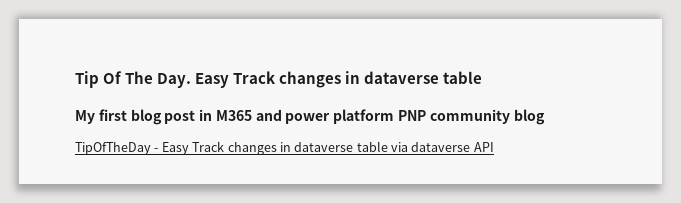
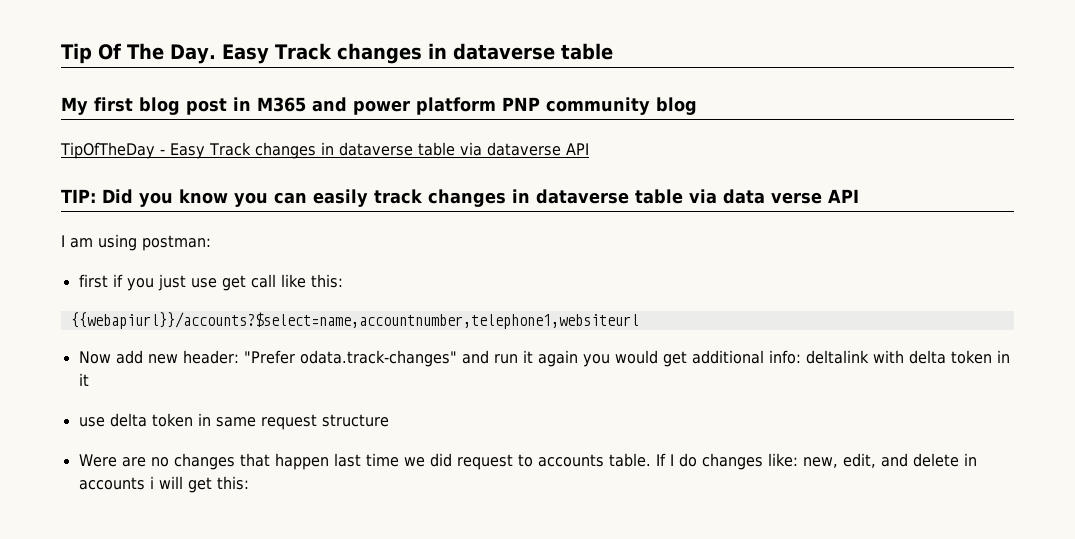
+ TIP: Did you know you can easily track changes in dataverse table via data verse API
+ I am using postman:
+ first if you just use get call like this:
+ {{webapiurl}}/accounts?$select=name,accountnumber,telephone1,websiteurl
+ Now add new header: "Prefer odata.track-changes" and run it again you would get additional info: deltalink with delta token in it
+ use delta token in same request structure
+ Were are no changes that happen last time we did request to accounts table. If I do changes like: new, edit, and delete in accounts i will get this:

